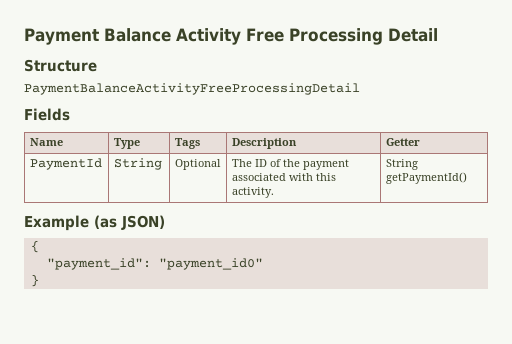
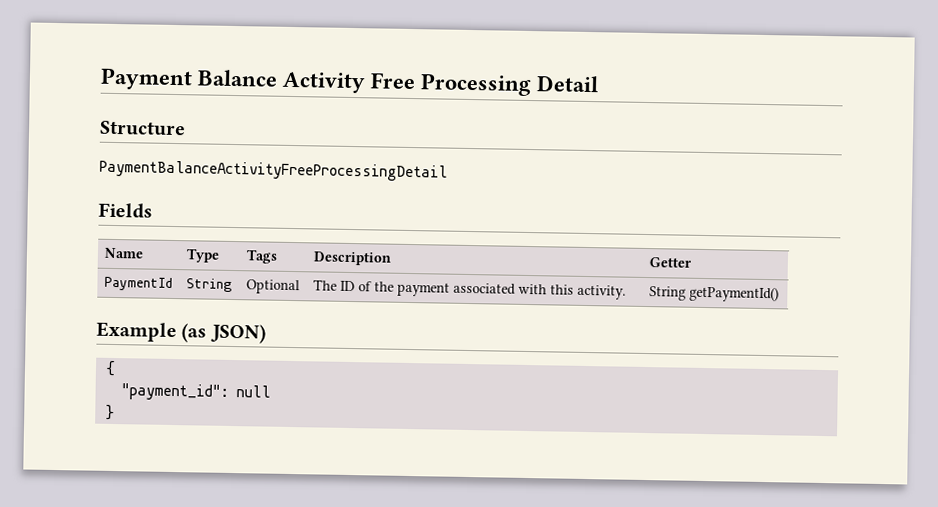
- "payment_id": "payment_id0"
+ "payment_id": null

